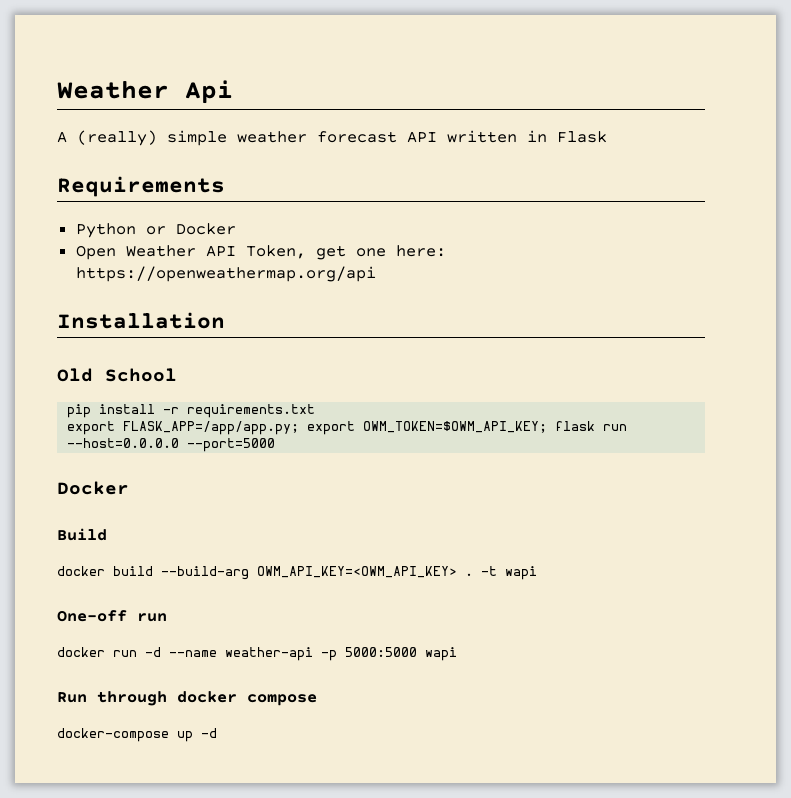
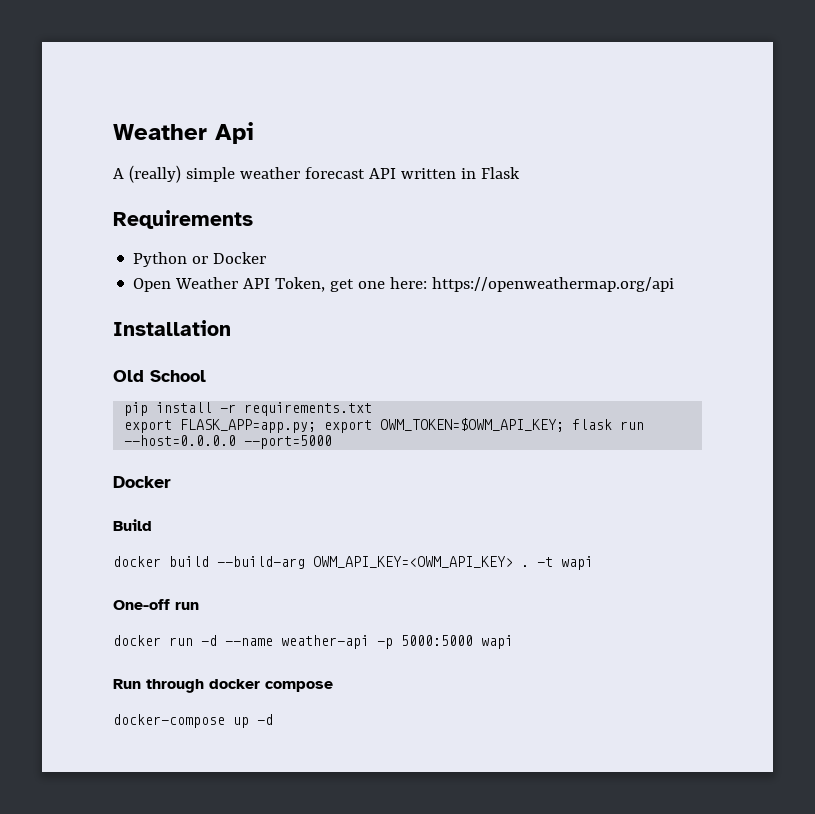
- export FLASK_APP=/app/app.py; export OWM_TOKEN=$OWM_API_KEY; flask run --host=0.0.0.0 --port=5000
+ export FLASK_APP=app.py; export OWM_TOKEN=$OWM_API_KEY; flask run --host=0.0.0.0 --port=5000

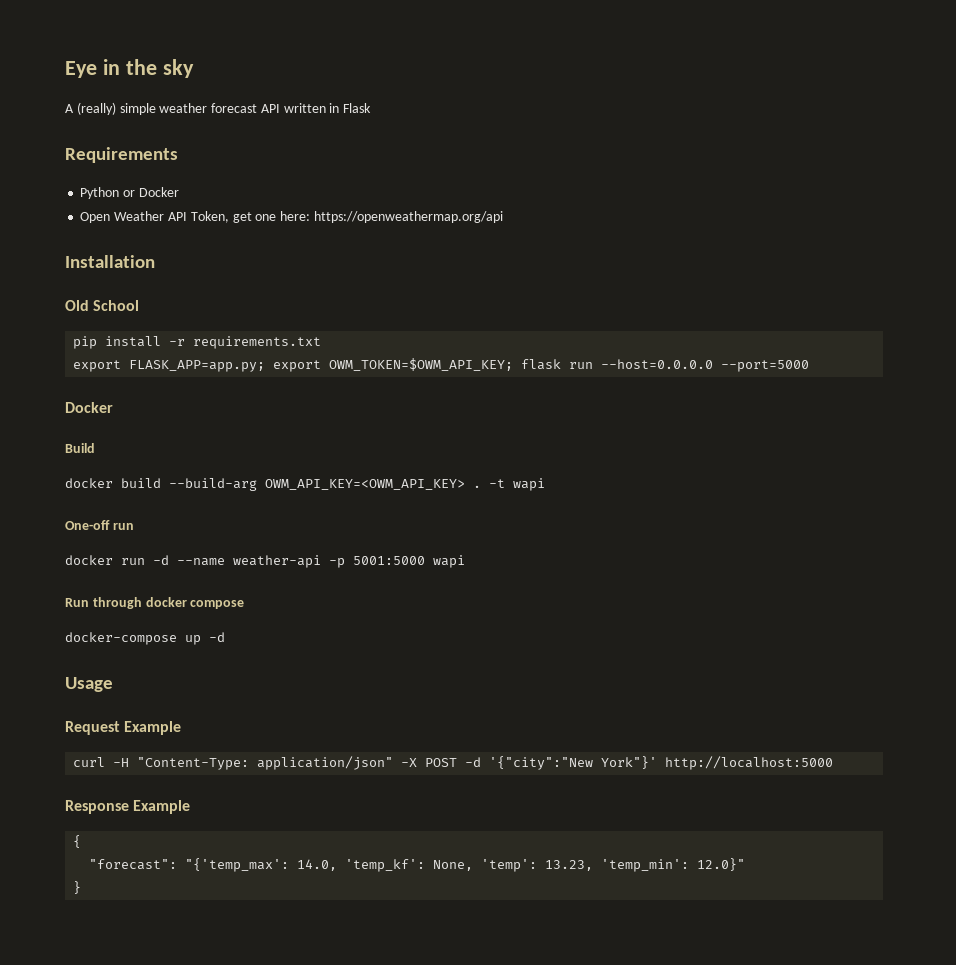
- Weather Api
+ Eye in the sky
- docker run -d --name weather-api -p 5000:5000 wapi
+ docker run -d --name weather-api -p 5001:5000 wapi
+ Usage
+ Request Example
+ curl -H "Content-Type: application/json" -X POST -d '{"city":"New York"}' http://localhost:5000
+ Response Example
+ {
+ "forecast": "{'temp_max': 14.0, 'temp_kf': None, 'temp': 13.23, 'temp_min': 12.0}"
+ }

